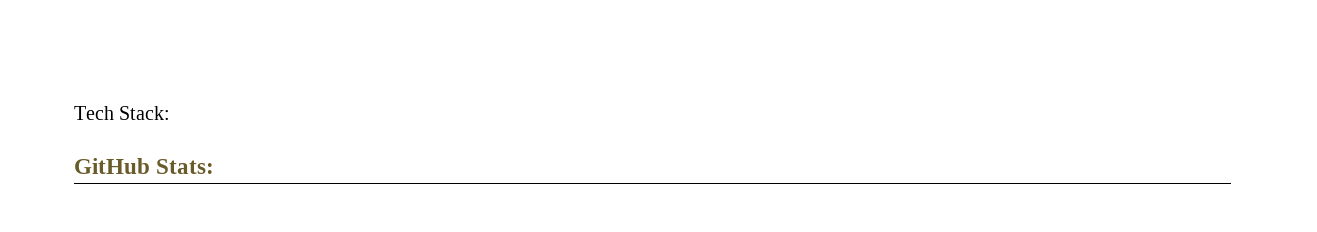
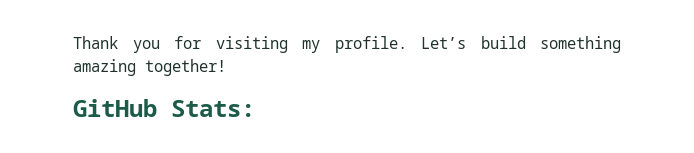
- Tech Stack:
+ Thank you for visiting my profile. Let’s build something amazing together!

